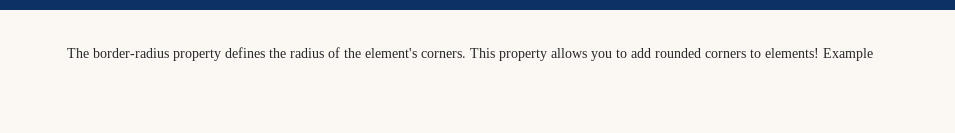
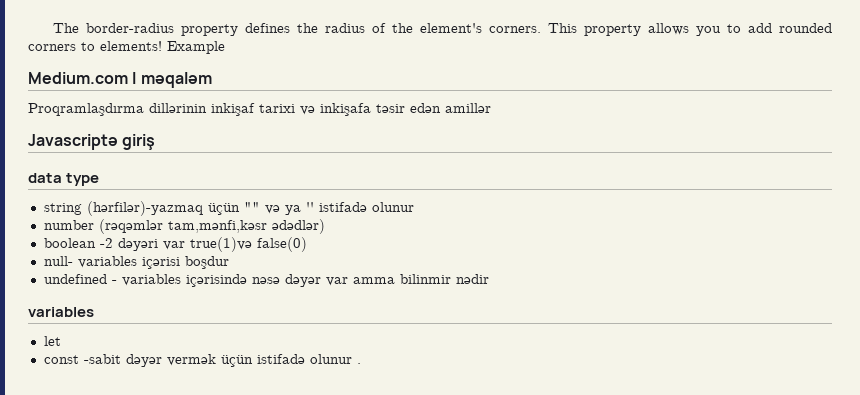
+ Medium.com I məqaləm
+ Proqramlaşdırma dillərinin inkişaf tarixi və inkişafa təsir edən amillər
+ Javascriptə giriş
+ data type
+ string (hərfilər)-yazmaq üçün "" və ya '' istifadə olunur
+ number (rəqəmlər tam,mənfi,kəsr ədədlər)
+ boolean -2 dəyəri var true(1)və false(0)
+ null- variables içərisi boşdur
+ undefined - variables içərisində nəsə dəyər var amma bilinmir nədir
+ variables
+ let
+ const -sabit dəyər vermək üçün istifadə olunur .

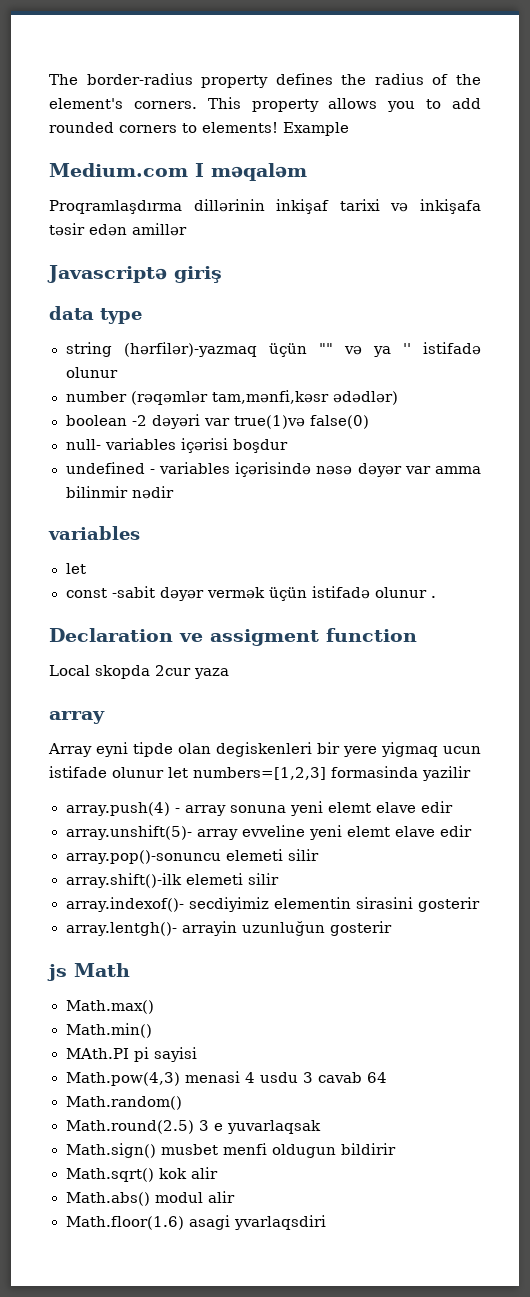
+ Declaration ve assigment function
+ Local skopda 2cur yaza
+ array
+ Array eyni tipde olan degiskenleri bir yere yigmaq ucun istifade olunur let numbers=[1,2,3] formasinda yazilir
+ array.push(4) - array sonuna yeni elemt elave edir
+ array.unshift(5)- array evveline yeni elemt elave edir
+ array.pop()-sonuncu elemeti silir
+ array.shift()-ilk elemeti silir
+ array.indexof()- secdiyimiz elementin sirasini gosterir
+ array.lentgh()- arrayin uzunluğun gosterir
+ js Math
+ Math.max()
+ Math.min()
+ MAth.PI pi sayisi
+ Math.pow(4,3) menasi 4 usdu 3 cavab 64
+ Math.random()
+ Math.round(2.5) 3 e yuvarlaqsak
+ Math.sign() musbet menfi oldugun bildirir
+ Math.sqrt() kok alir
+ Math.abs() modul alir
+ Math.floor(1.6) asagi yvarlaqsdiri

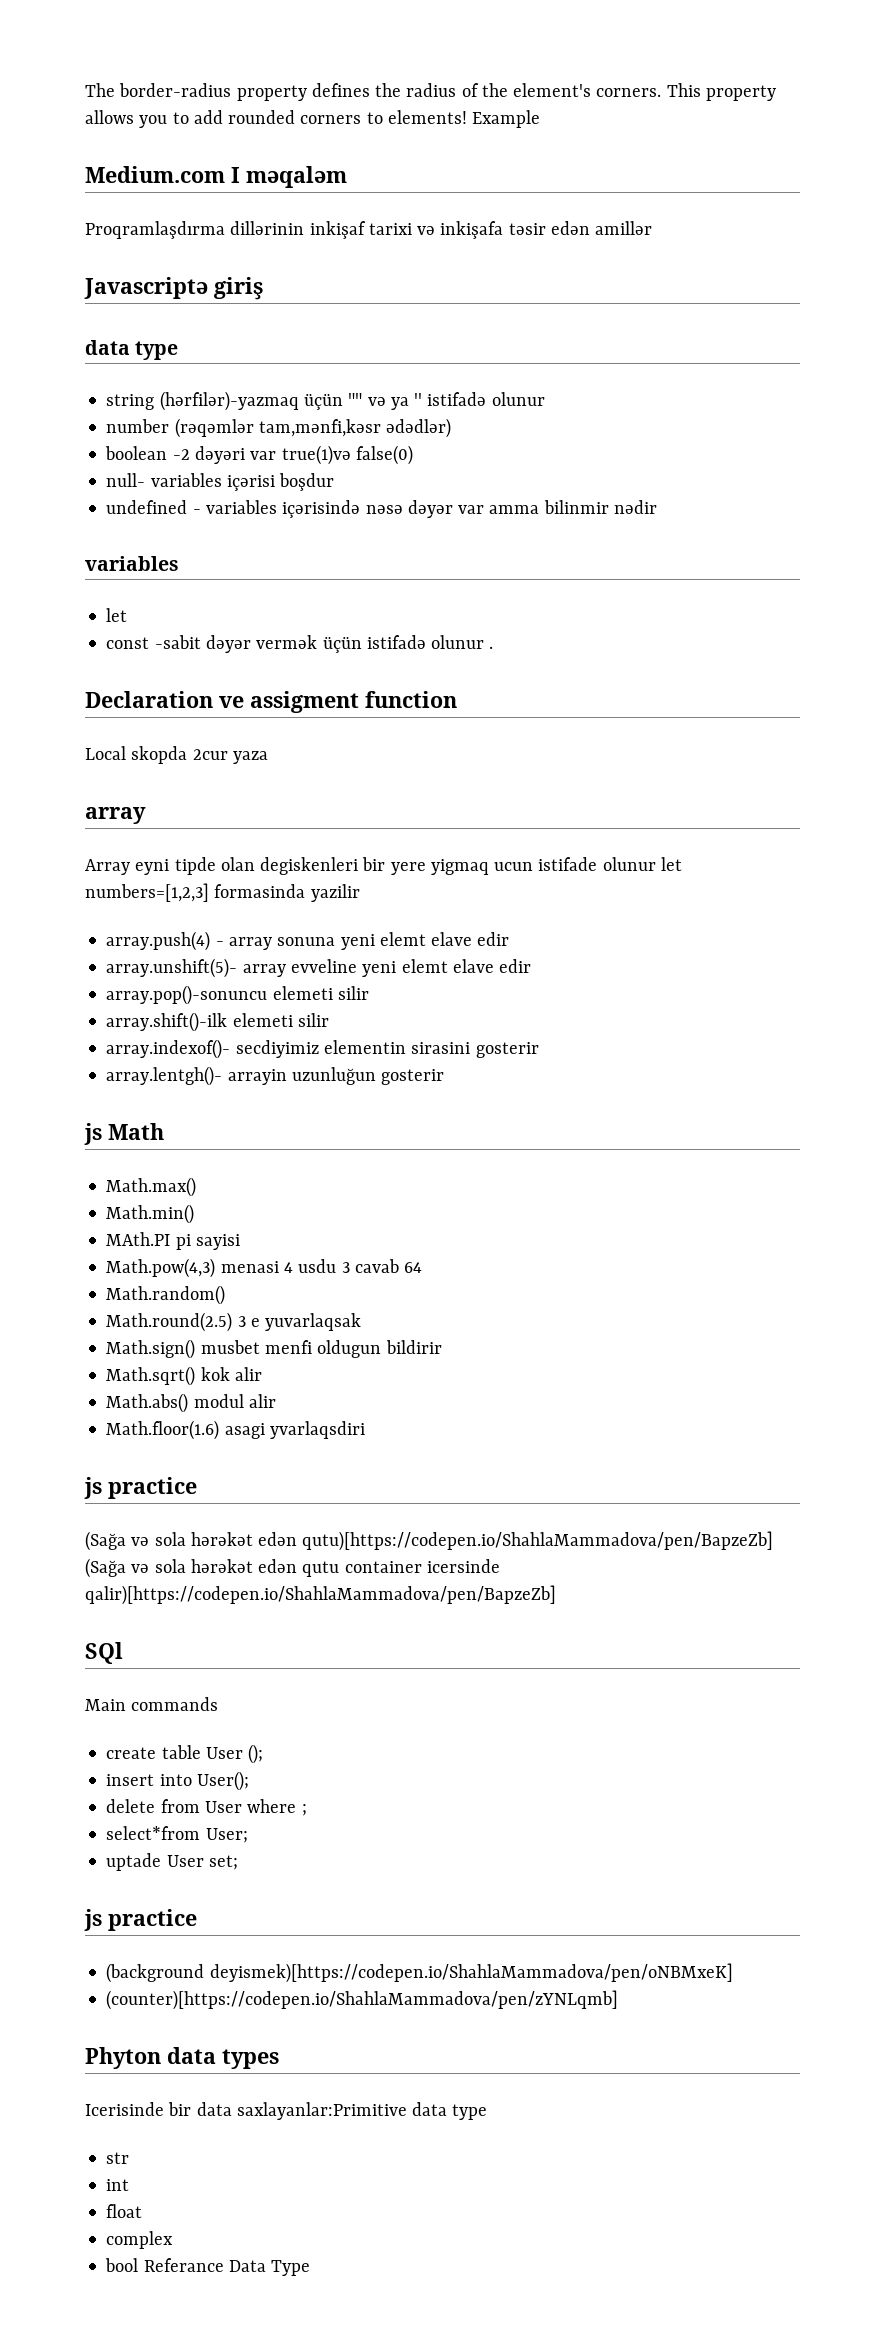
  Math.floor(1.6) asagi yvarlaqsdiri
+ js practice
+ (Sağa və sola hərəkət edən qutu)[https://codepen.io/ShahlaMammadova/pen/BapzeZb] (Sağa və sola hərəkət edən qutu container icersinde qalir)[https://codepen.io/ShahlaMammadova/pen/BapzeZb]
+ SQl
+ Main commands
+ create table User ();
+ insert into User();
+ delete from User where ;
+ select*from User;
+ uptade User set;
+ js practice
+ (background deyismek)[https://codepen.io/ShahlaMammadova/pen/oNBMxeK]
+ (counter)[https://codepen.io/ShahlaMammadova/pen/zYNLqmb]
+ Phyton data types
+ Icerisinde bir data saxlayanlar:Primitive data type
+ str
+ int
+ float
+ complex
+ bool Referance Data Type

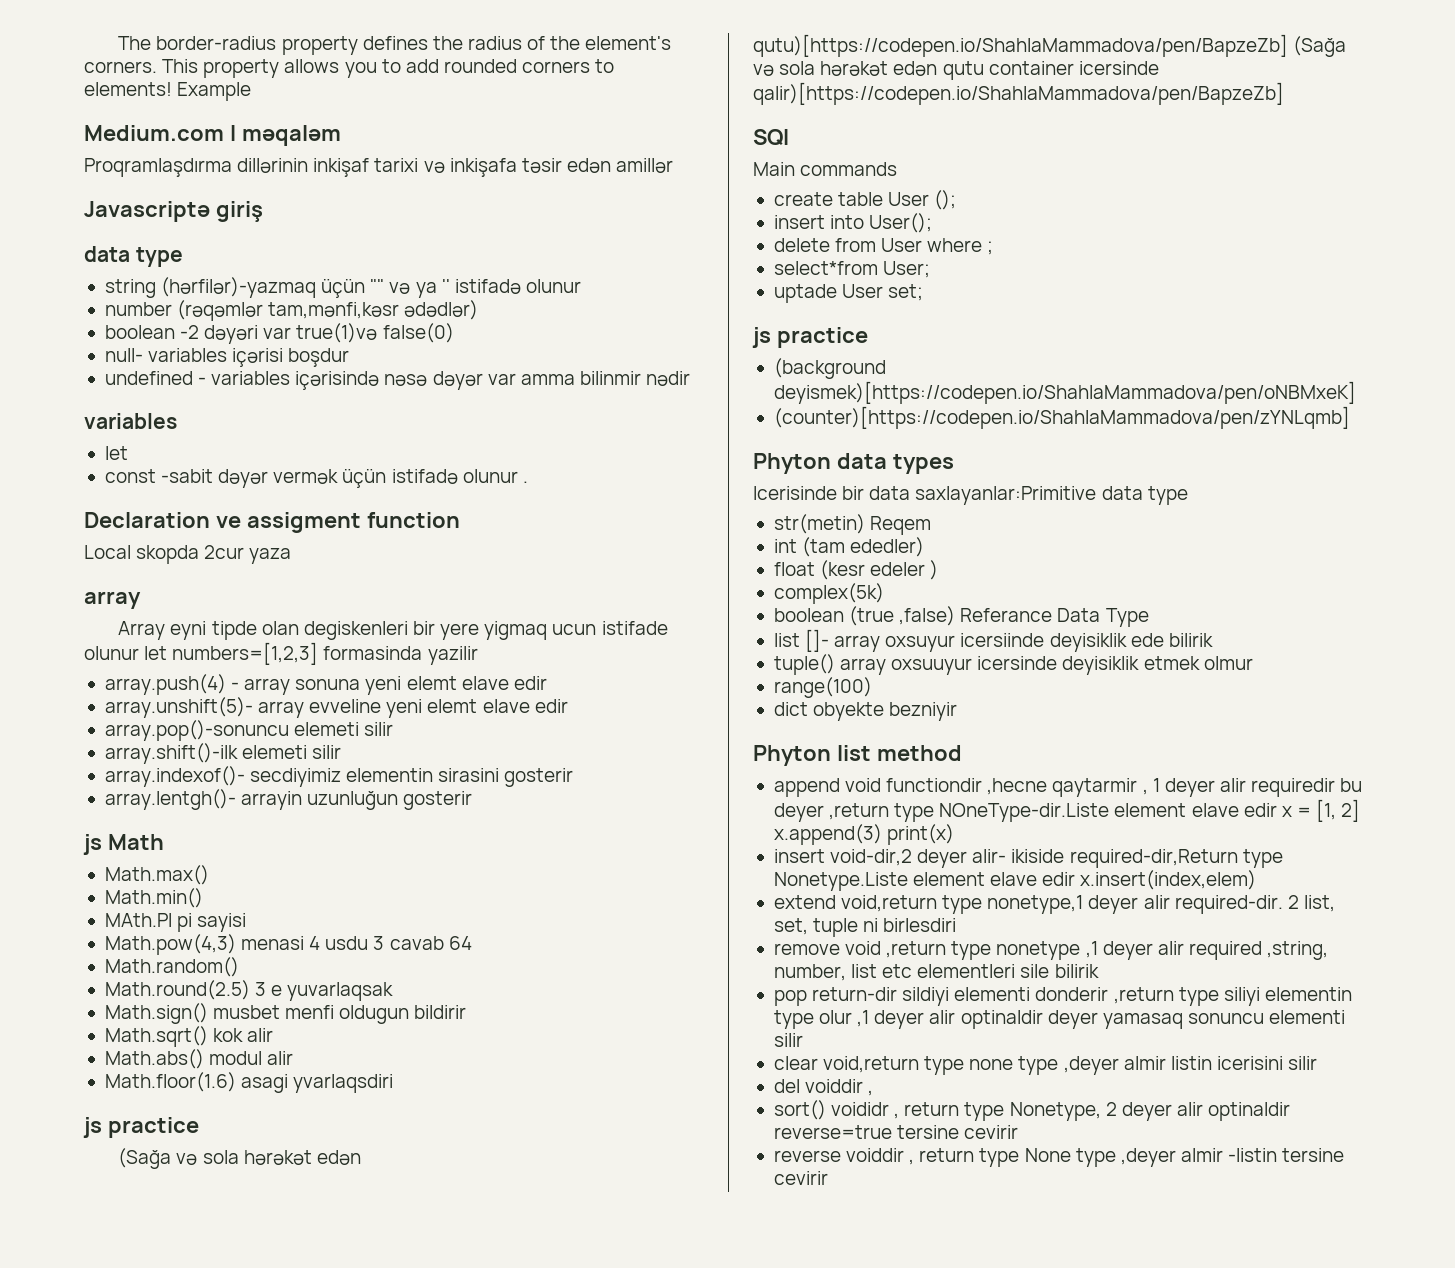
- str
+ str(metin) Reqem
- int
+ int (tam ededler)
- float
- complex
- bool Referance Data Type
+ float (kesr edeler )
+ complex(5k)
+ boolean (true ,false) Referance Data Type
+ list []- array oxsuyur icersiinde deyisiklik ede bilirik
+ tuple() array oxsuuyur icersinde deyisiklik etmek olmur
+ range(100)
+ dict obyekte bezniyir
+ Phyton list method
+ append void functiondir ,hecne qaytarmir , 1 deyer alir requiredir bu deyer ,return type NOneType-dir.Liste element elave edir x = [1, 2] x.append(3) print(x)
+ insert void-dir,2 deyer alir- ikiside required-dir,Return type Nonetype.Liste element elave edir x.insert(index,elem)
+ extend void,return type nonetype,1 deyer alir required-dir. 2 list, set, tuple ni birlesdiri
+ remove void ,return type nonetype ,1 deyer alir required ,string, number, list etc elementleri sile bilirik
+ pop return-dir sildiyi elementi donderir ,return type siliyi elementin type olur ,1 deyer alir optinaldir deyer yamasaq sonuncu elementi silir
+ clear void,return type none type ,deyer almir listin icerisini silir
+ del voiddir ,
+ sort() voididr , return type Nonetype, 2 deyer alir optinaldir reverse=true tersine cevirir
+ reverse voiddir , return type None type ,deyer almir -listin tersine cevirir

